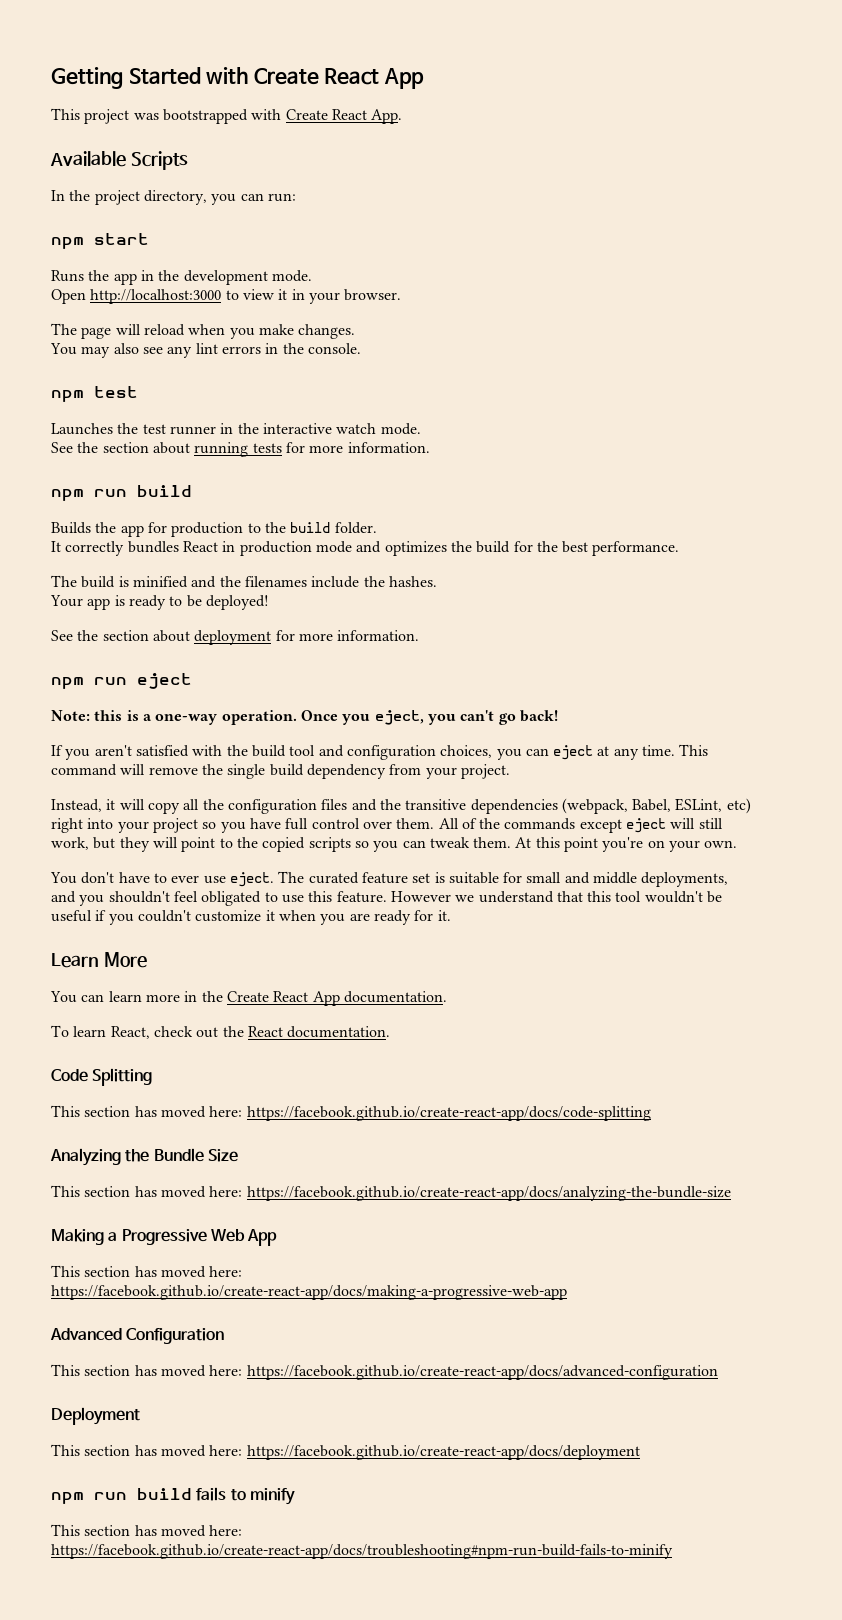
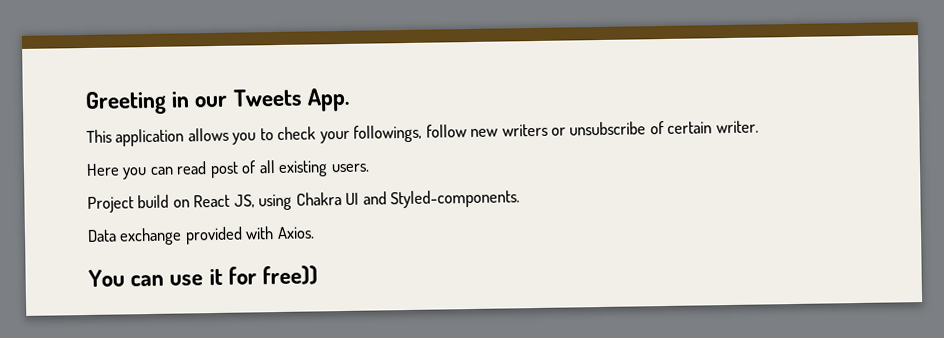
- Getting Started with Create React App
- This project was bootstrapped with Create React App.
- Available Scripts
- In the project directory, you can run:
- npm start
- Runs the app in the development mode.
- Open http://localhost:3000 to view it in your browser.
- The page will reload when you make changes.
- You may also see any lint errors in the console.
- npm test
- Launches the test runner in the interactive watch mode.
- See the section about running tests for more information.
- npm run build
- Builds the app for production to the build folder.
- It correctly bundles React in production mode and optimizes the build for the best performance.
- The build is minified and the filenames include the hashes.
- Your app is ready to be deployed!
- See the section about deployment for more information.
- npm run eject
- Note: this is a one-way operation. Once you eject, you can't go back!
- If you aren't satisfied with the build tool and configuration choices, you can eject at any time. This command will remove the single build dependency from your project.
- Instead, it will copy all the configuration files and the transitive dependencies (webpack, Babel, ESLint, etc) right into your project so you have full control over them. All of the commands except eject will still work, but they will point to the copied scripts so you can tweak them. At this point you're on your own.
- You don't have to ever use eject. The curated feature set is suitable for small and middle deployments, and you shouldn't feel obligated to use this feature. However we understand that this tool wouldn't be useful if you couldn't customize it when you are ready for it.
- Learn More
- You can learn more in the Create React App documentation.
- To learn React, check out the React documentation.
- Code Splitting
- This section has moved here: https://facebook.github.io/create-react-app/docs/code-splitting
- Analyzing the Bundle Size
- This section has moved here: https://facebook.github.io/create-react-app/docs/analyzing-the-bundle-size
- Making a Progressive Web App
- This section has moved here: https://facebook.github.io/create-react-app/docs/making-a-progressive-web-app
- Advanced Configuration
- This section has moved here: https://facebook.github.io/create-react-app/docs/advanced-configuration
- Deployment
- This section has moved here: https://facebook.github.io/create-react-app/docs/deployment
- npm run build fails to minify
- This section has moved here: https://facebook.github.io/create-react-app/docs/troubleshooting#npm-run-build-fails-to-minify
+ Greeting in our Tweets App.
+ This application allows you to check your followings, follow new writers or unsubscribe of certain writer.
+ Here you can read post of all existing users.
+ Project build on React JS, using Chakra UI and Styled-components.
+ Data exchange provided with Axios.
+ You can use it for free))

